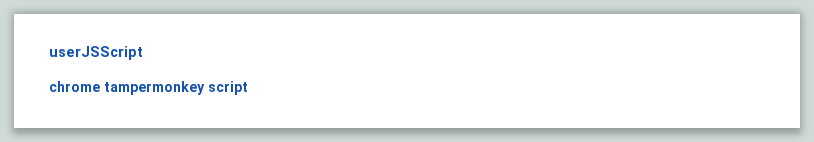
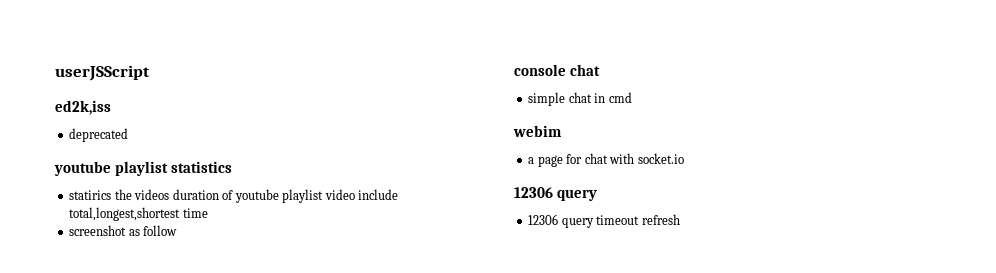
- chrome tampermonkey script
+ ed2k,iss
+ deprecated
+ youtube playlist statistics
+ statirics the videos duration of youtube playlist video include total,longest,shortest time
+ screenshot as follow
+ console chat
+ simple chat in cmd
+ webim
+ a page for chat with socket.io
+ 12306 query
+ 12306 query timeout refresh

